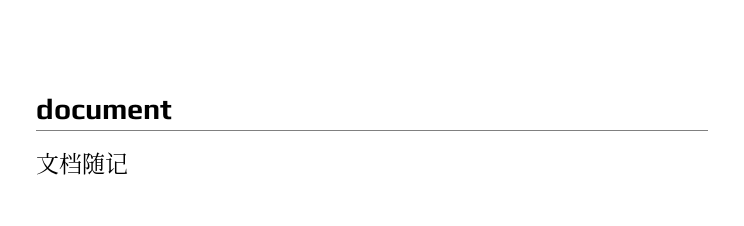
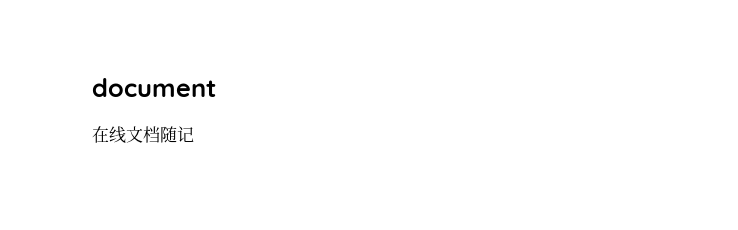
- 文档随记
+ 在线文档随记

